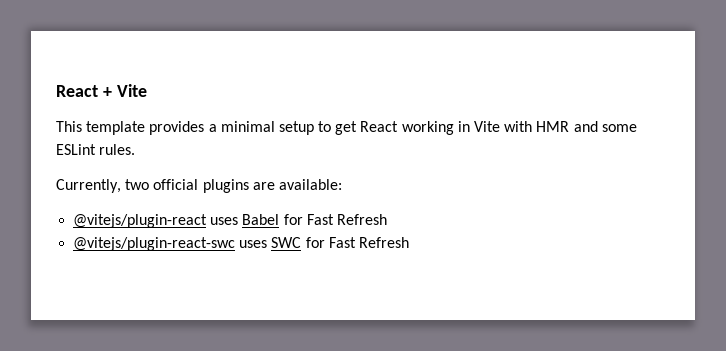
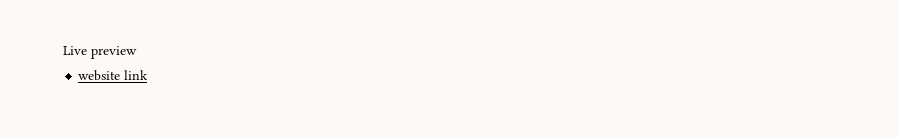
- React + Vite
- This template provides a minimal setup to get React working in Vite with HMR and some ESLint rules.
- Currently, two official plugins are available:
- @vitejs/plugin-react uses Babel for Fast Refresh
- @vitejs/plugin-react-swc uses SWC for Fast Refresh
+ Live preview
+ website link

